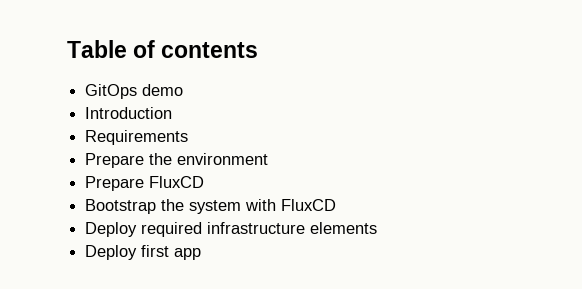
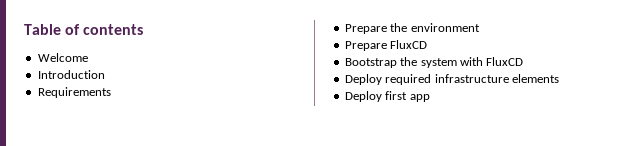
- GitOps demo
+ Welcome

